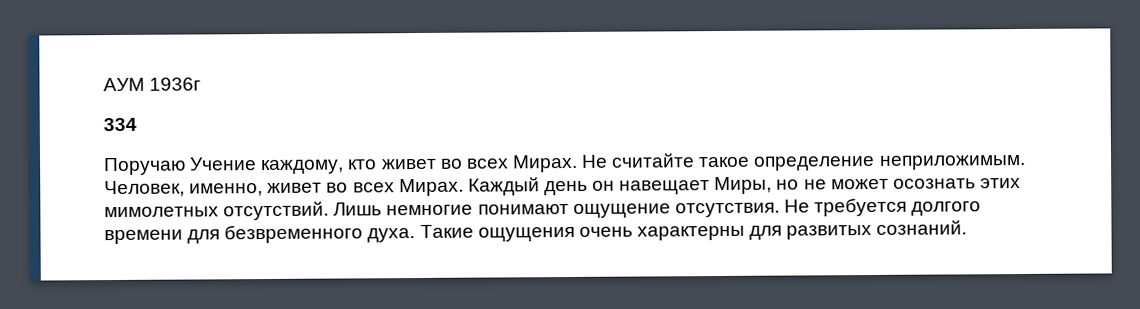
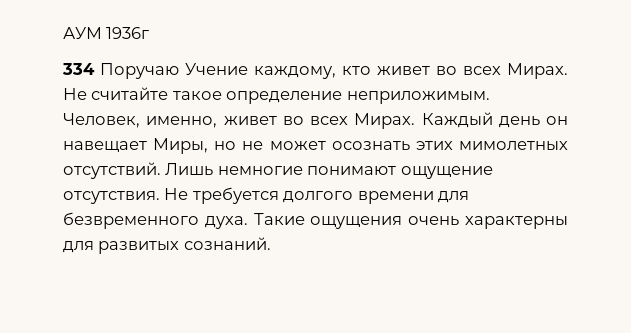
- 334
- Поручаю Учение каждому, кто живет во всех Мирах.
+ 334 Поручаю Учение каждому, кто живет во всех Мирах.

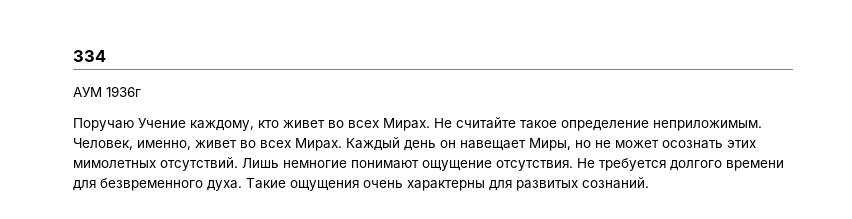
+ 334
- 334 Поручаю Учение каждому, кто живет во всех Мирах.
+ Поручаю Учение каждому, кто живет во всех Мирах.

